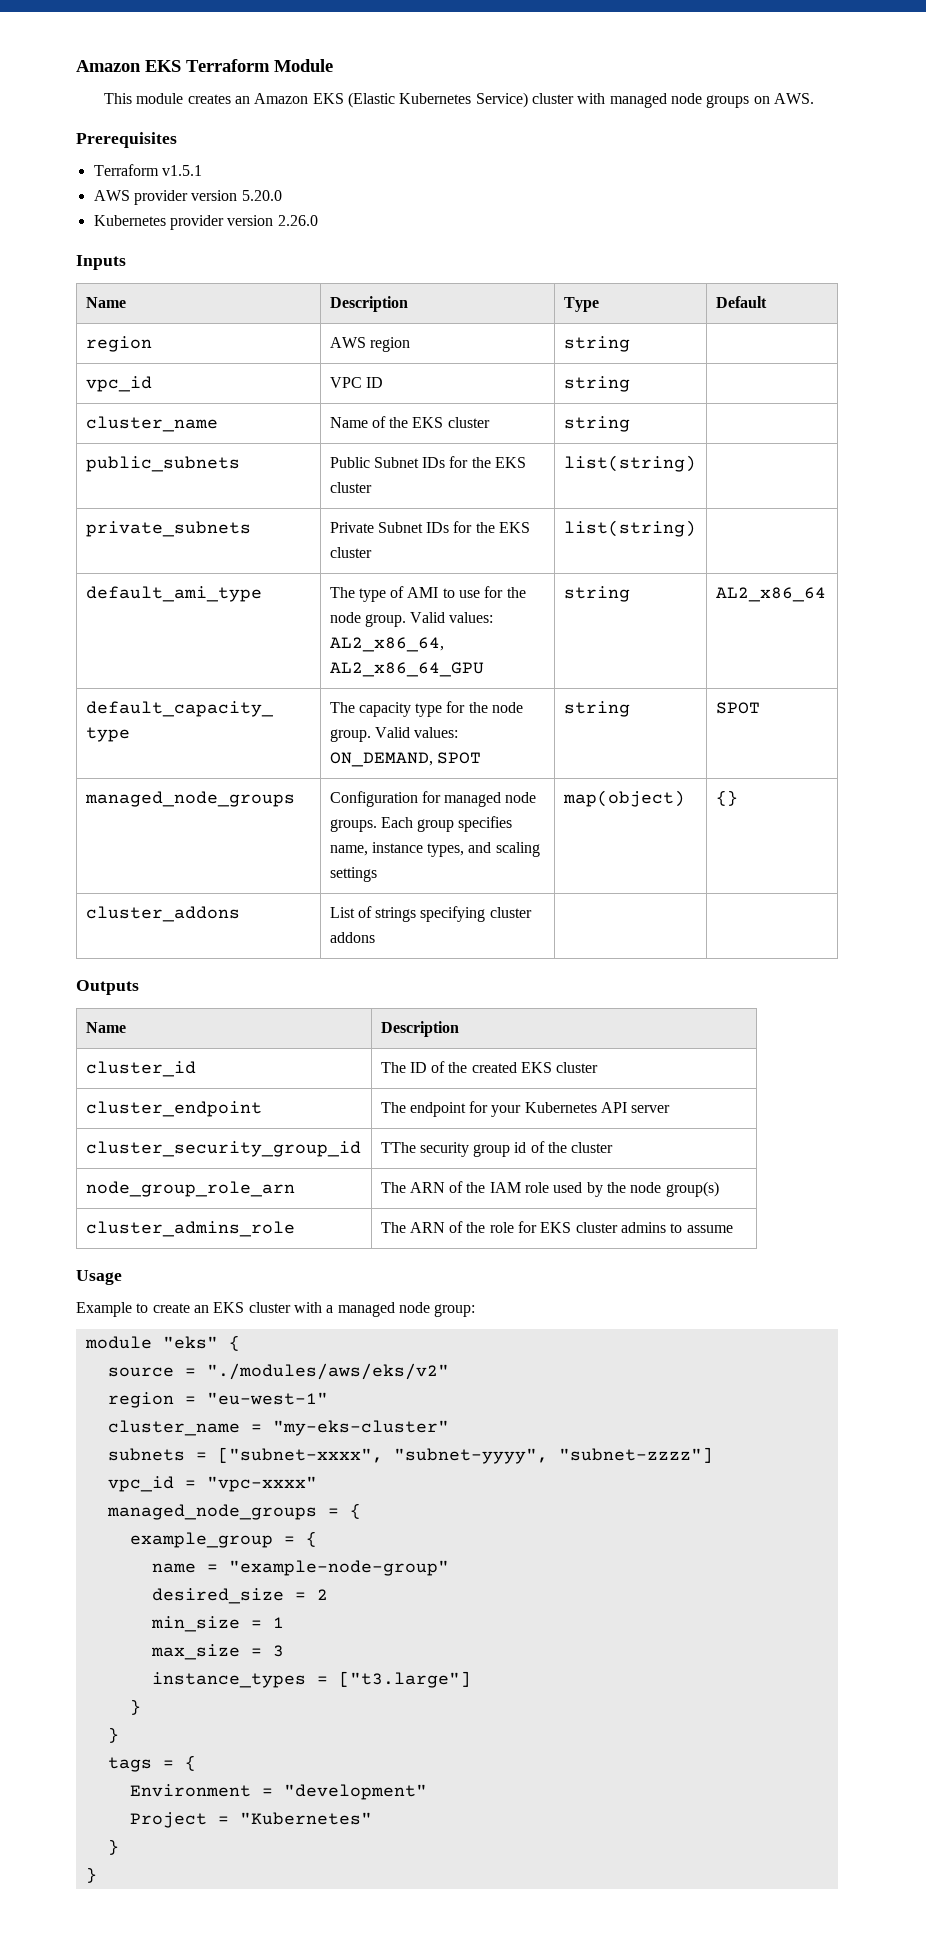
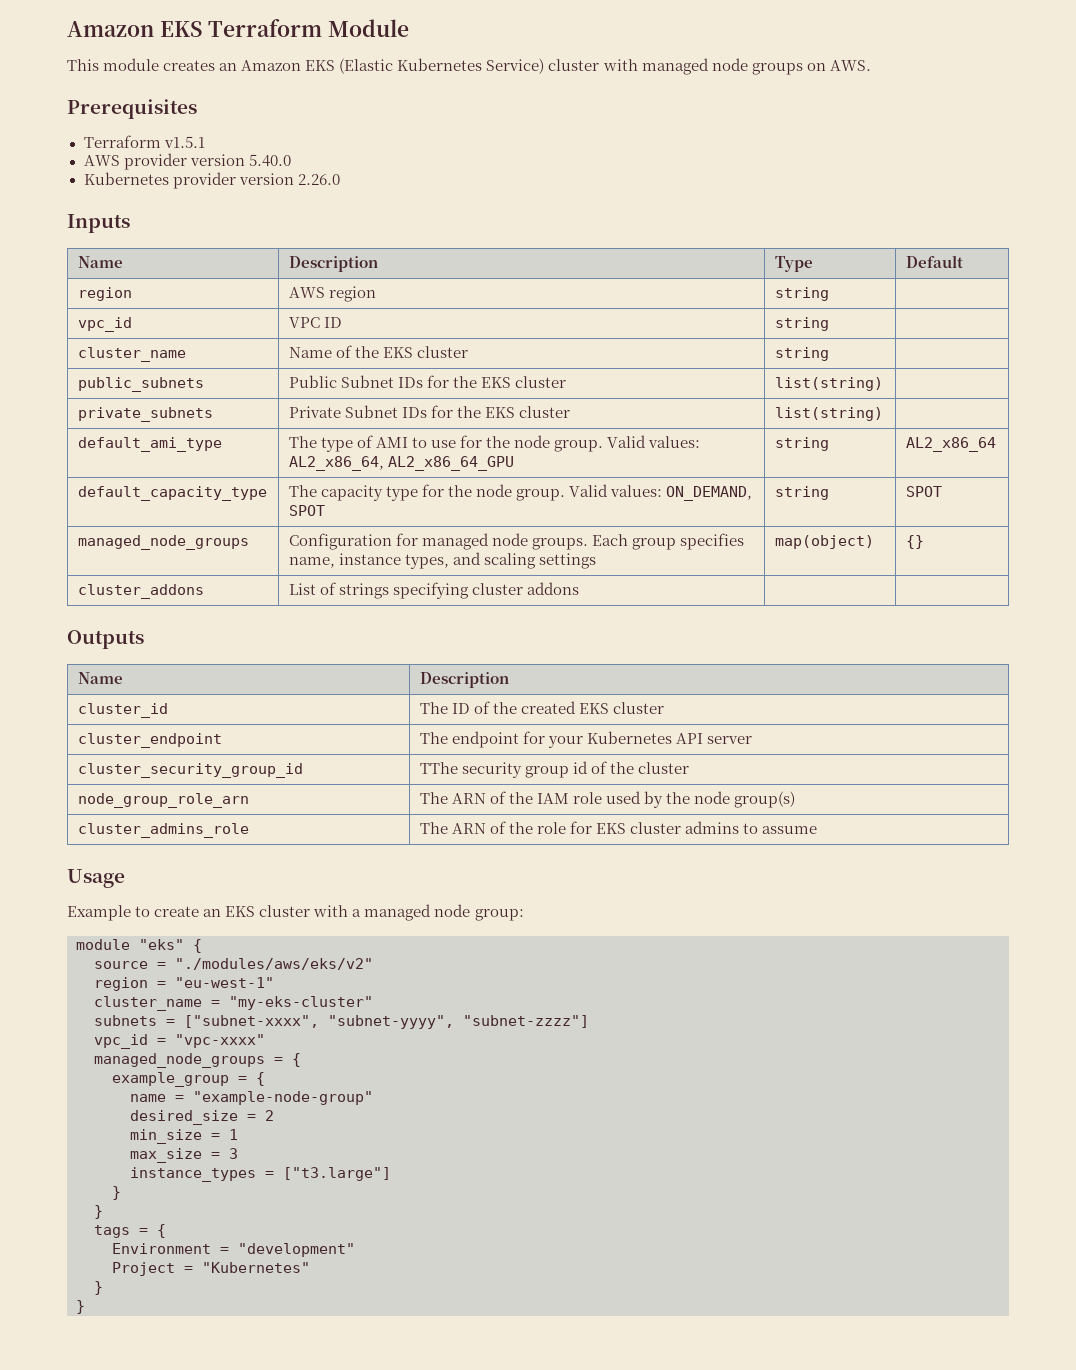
- AWS provider version 5.20.0
+ AWS provider version 5.40.0

